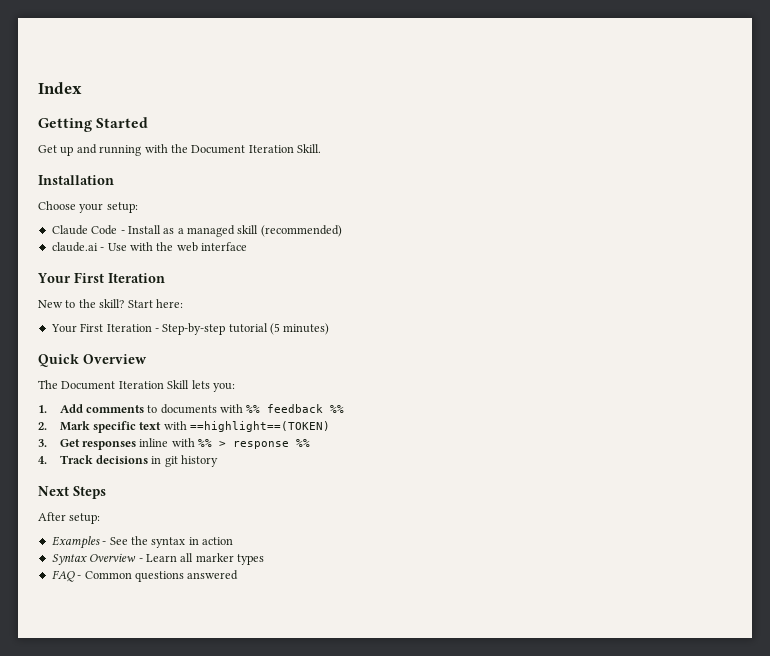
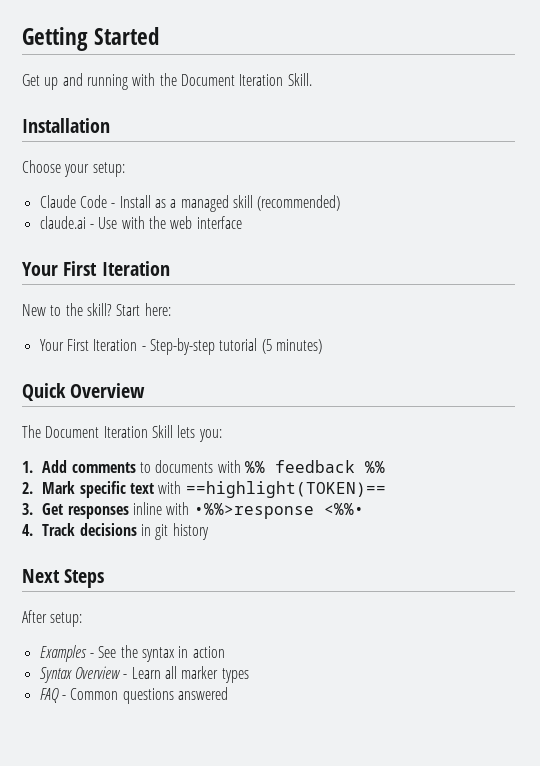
- Index
- 2. Mark specific text with ==highlight==(TOKEN)
+ 2. Mark specific text with ==highlight(TOKEN)==
- 3. Get responses inline with %% > response %%
+ 3. Get responses inline with •%%>response <%%•

